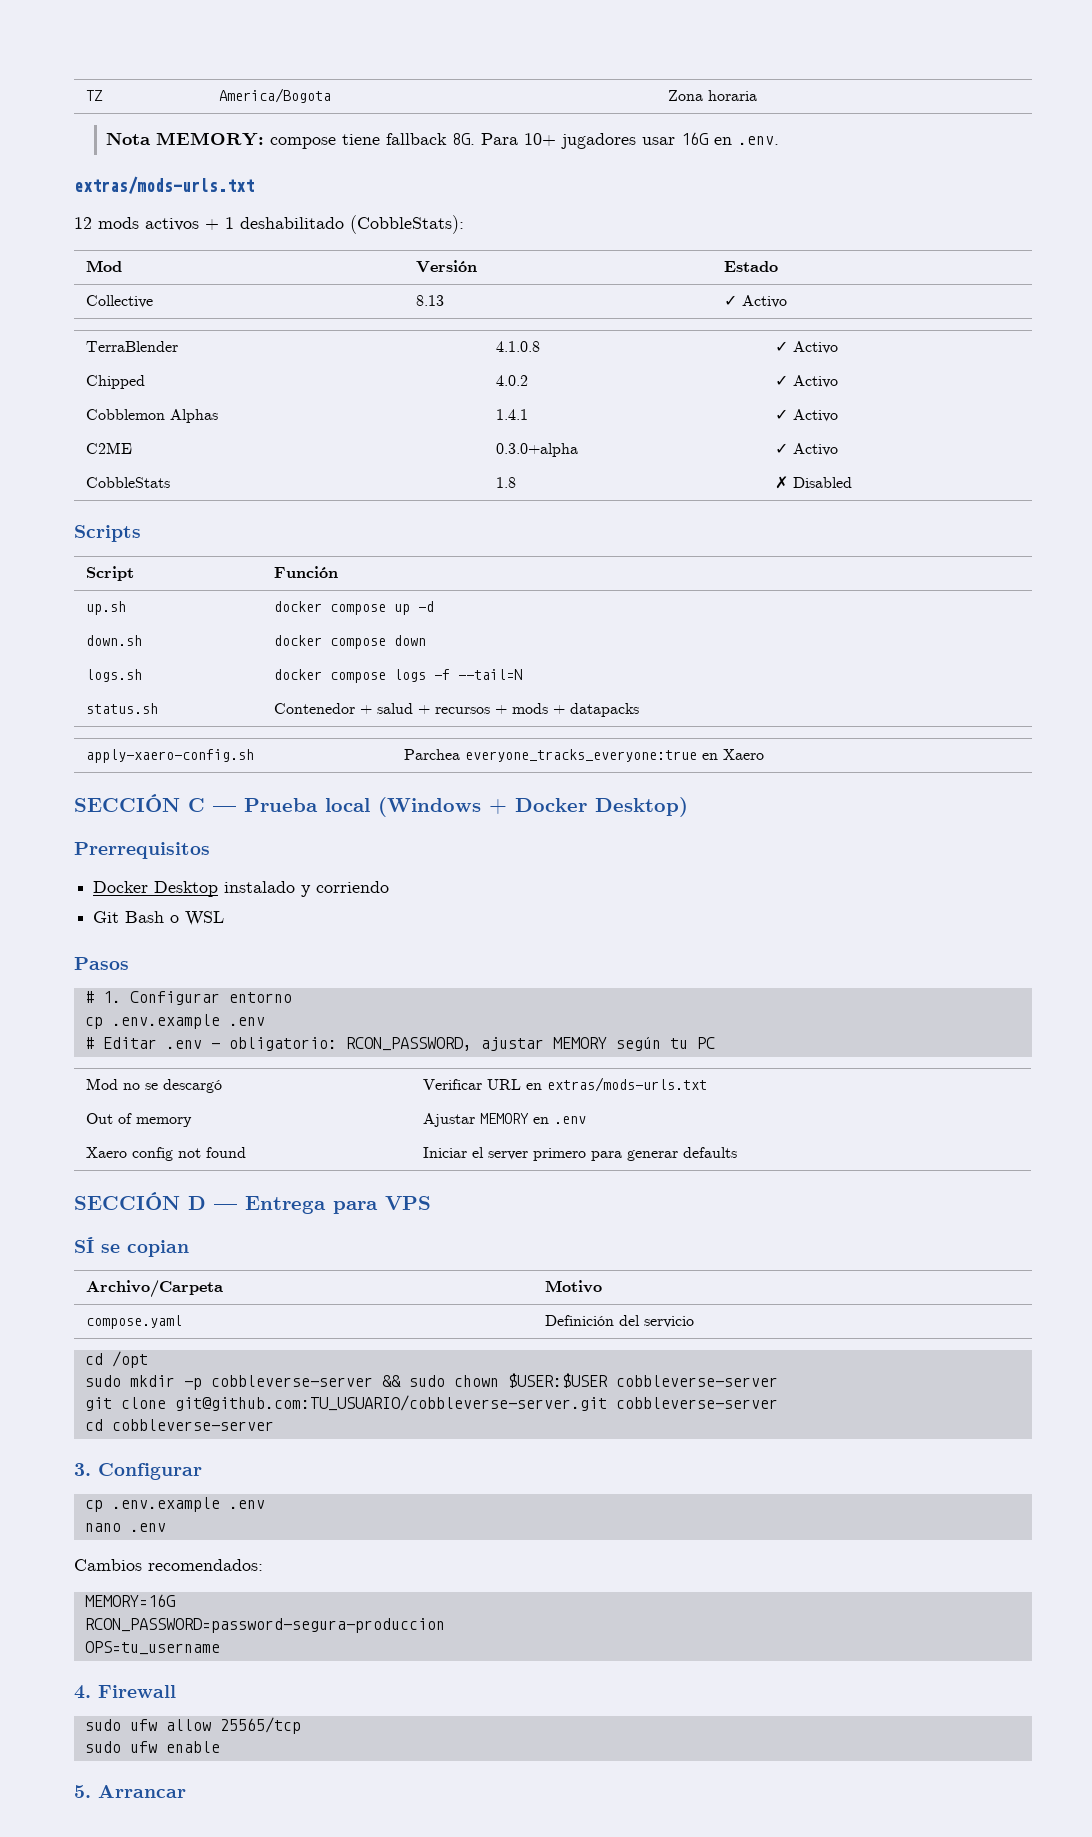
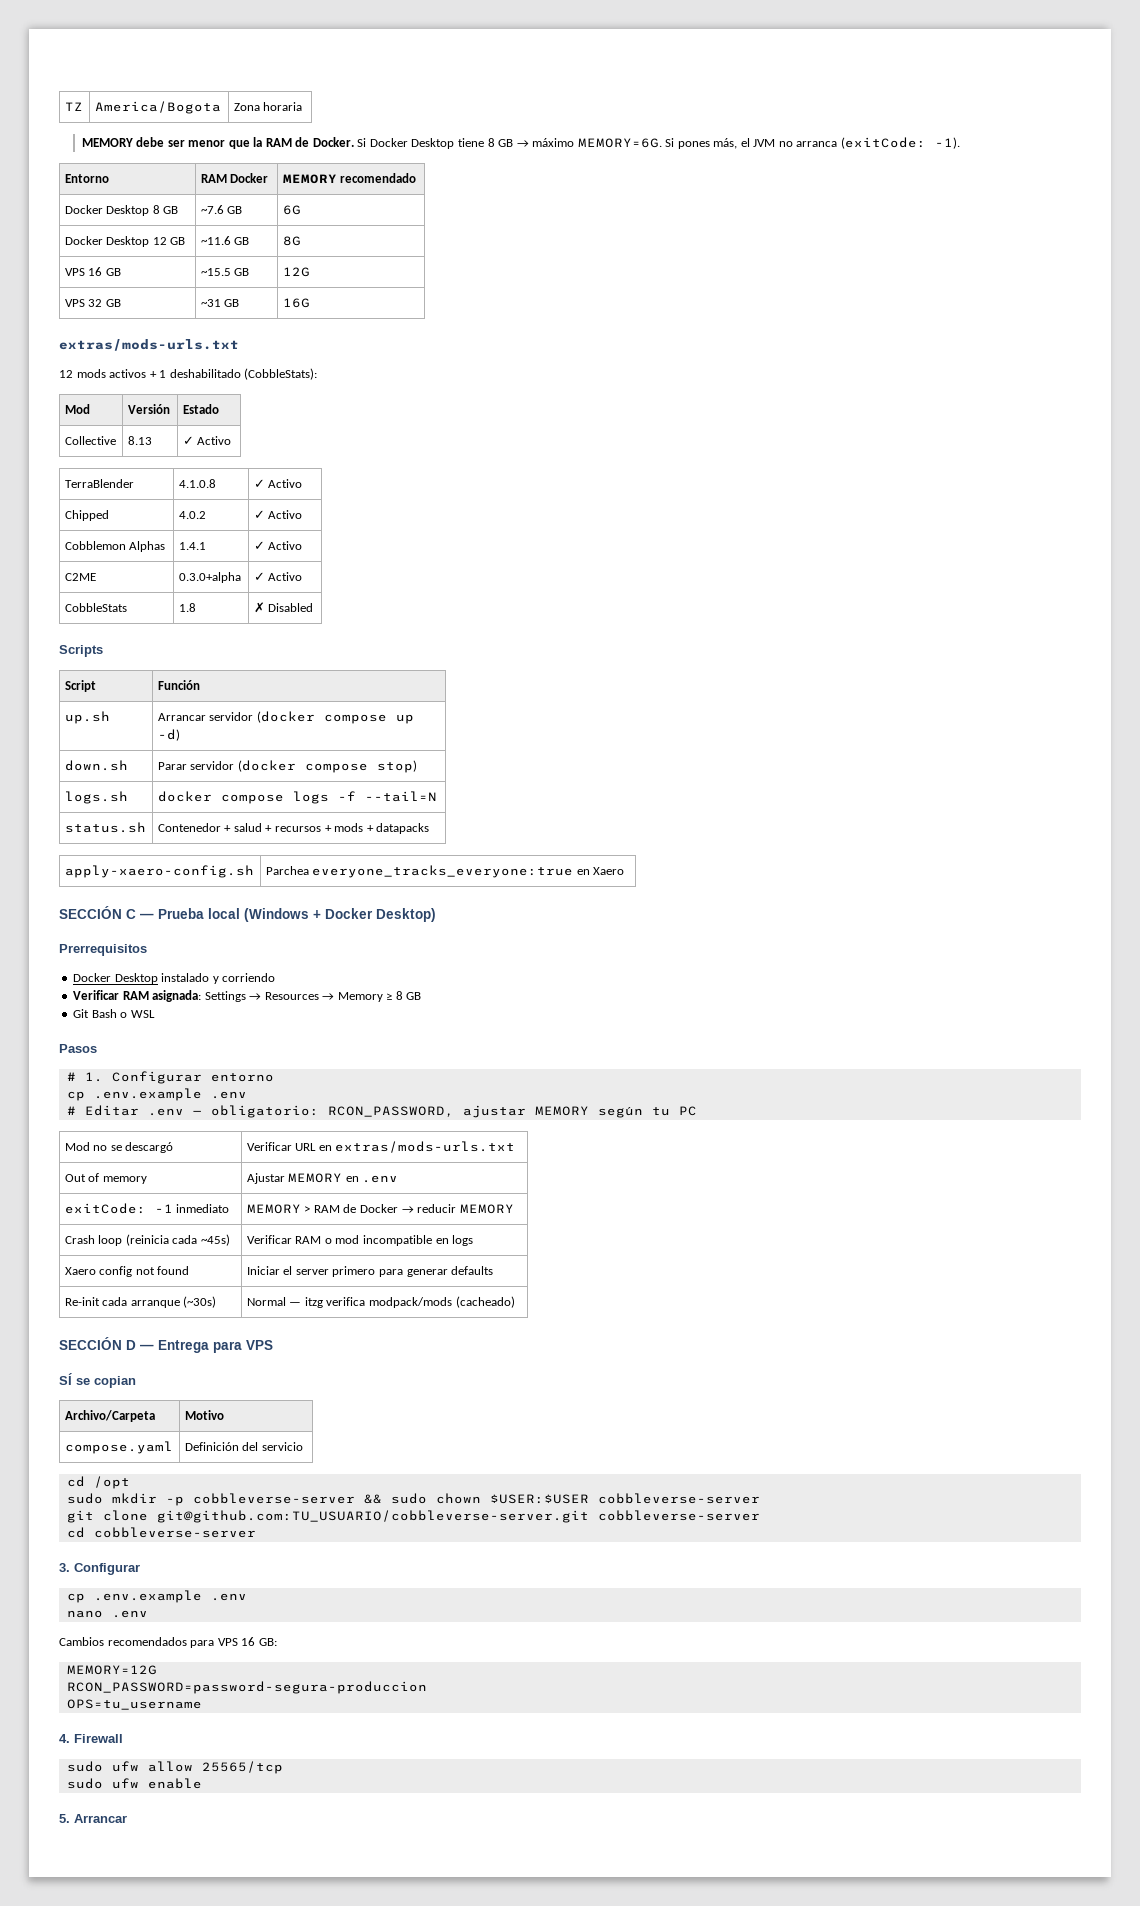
- Nota MEMORY: compose tiene fallback 8G. Para 10+ jugadores usar 16G en .env.
+ MEMORY debe ser menor que la RAM de Docker. Si Docker Desktop tiene 8 GB → máximo MEMORY=6G. Si pones más, el JVM no arranca (exitCode: -1).
+ Entorno | RAM Docker | MEMORY recomendado
+ Docker Desktop 8 GB | ~7.6 GB | 6G
+ Docker Desktop 12 GB | ~11.6 GB | 8G
+ VPS 16 GB | ~15.5 GB | 12G
+ VPS 32 GB | ~31 GB | 16G
- up.sh | docker compose up -d
+ up.sh | Arrancar servidor (docker compose up -d)
- down.sh | docker compose down
+ down.sh | Parar servidor (docker compose stop)
+ Verificar RAM asignada: Settings → Resources → Memory ≥ 8 GB
+ exitCode: -1 inmediato | MEMORY > RAM de Docker → reducir MEMORY
+ Crash loop (reinicia cada ~45s) | Verificar RAM o mod incompatible en logs
+ Re-init cada arranque (~30s) | Normal — itzg verifica modpack/mods (cacheado)
- Cambios recomendados:
- MEMORY=16G
+ Cambios recomendados para VPS 16 GB:
+ MEMORY=12G

